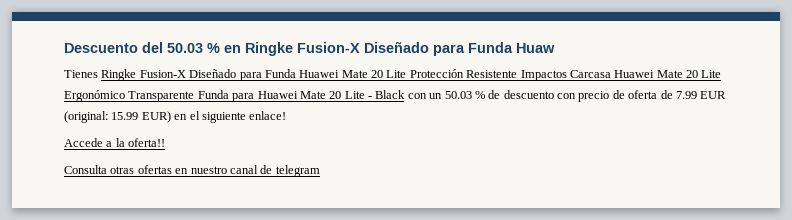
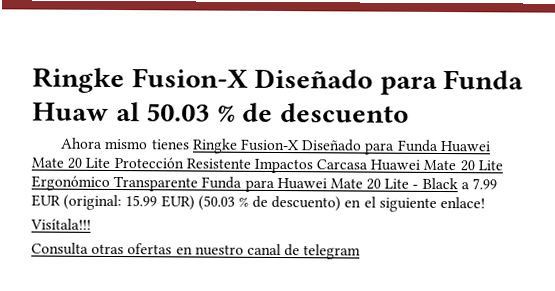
- Descuento del 50.03 % en Ringke Fusion-X Diseñado para Funda Huaw
- Tienes Ringke Fusion-X Diseñado para Funda Huawei Mate 20 Lite Protección Resistente Impactos Carcasa Huawei Mate 20 Lite Ergonómico Transparente Funda para Huawei Mate 20 Lite - Black con un 50.03 % de descuento con precio de oferta de 7.99 EUR (original: 15.99 EUR) en el siguiente enlace!
+ Ringke Fusion-X Diseñado para Funda Huaw al 50.03 % de descuento
+ Ahora mismo tienes Ringke Fusion-X Diseñado para Funda Huawei Mate 20 Lite Protección Resistente Impactos Carcasa Huawei Mate 20 Lite Ergonómico Transparente Funda para Huawei Mate 20 Lite - Black a 7.99 EUR (original: 15.99 EUR) (50.03 % de descuento) en el siguiente enlace!
- Accede a la oferta!!
+ Visítala!!!

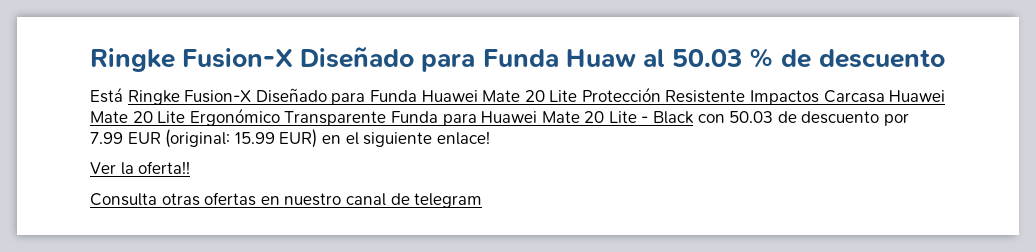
- Ahora mismo tienes Ringke Fusion-X Diseñado para Funda Huawei Mate 20 Lite Protección Resistente Impactos Carcasa Huawei Mate 20 Lite Ergonómico Transparente Funda para Huawei Mate 20 Lite - Black a 7.99 EUR (original: 15.99 EUR) (50.03 % de descuento) en el siguiente enlace!
+ Está Ringke Fusion-X Diseñado para Funda Huawei Mate 20 Lite Protección Resistente Impactos Carcasa Huawei Mate 20 Lite Ergonómico Transparente Funda para Huawei Mate 20 Lite - Black con 50.03 de descuento por 7.99 EUR (original: 15.99 EUR) en el siguiente enlace!
- Visítala!!!
+ Ver la oferta!!

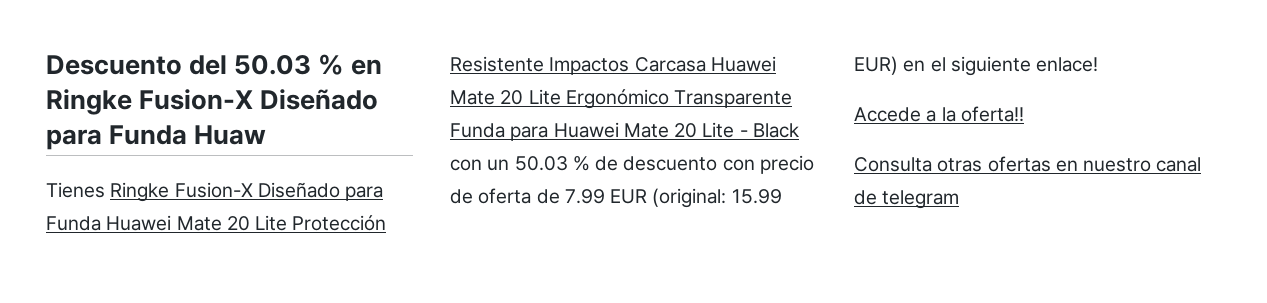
- Ringke Fusion-X Diseñado para Funda Huaw al 50.03 % de descuento
- Está Ringke Fusion-X Diseñado para Funda Huawei Mate 20 Lite Protección Resistente Impactos Carcasa Huawei Mate 20 Lite Ergonómico Transparente Funda para Huawei Mate 20 Lite - Black con 50.03 de descuento por 7.99 EUR (original: 15.99 EUR) en el siguiente enlace!
+ Descuento del 50.03 % en Ringke Fusion-X Diseñado para Funda Huaw
+ Tienes Ringke Fusion-X Diseñado para Funda Huawei Mate 20 Lite Protección Resistente Impactos Carcasa Huawei Mate 20 Lite Ergonómico Transparente Funda para Huawei Mate 20 Lite - Black con un 50.03 % de descuento con precio de oferta de 7.99 EUR (original: 15.99 EUR) en el siguiente enlace!
- Ver la oferta!!
+ Accede a la oferta!!

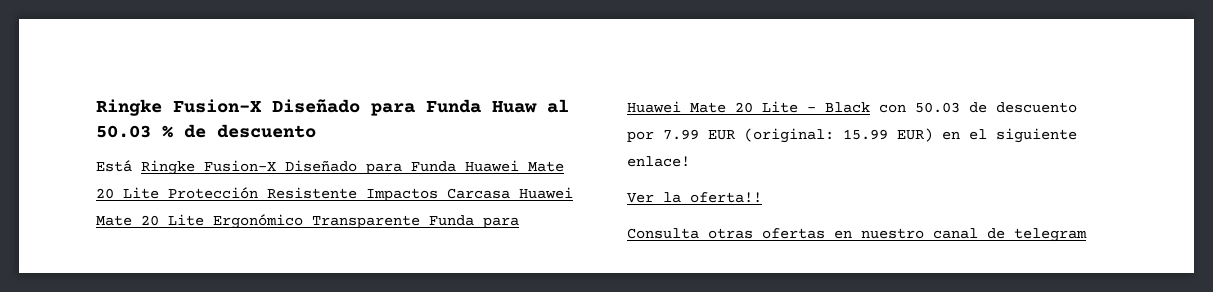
- Descuento del 50.03 % en Ringke Fusion-X Diseñado para Funda Huaw
- Tienes Ringke Fusion-X Diseñado para Funda Huawei Mate 20 Lite Protección Resistente Impactos Carcasa Huawei Mate 20 Lite Ergonómico Transparente Funda para Huawei Mate 20 Lite - Black con un 50.03 % de descuento con precio de oferta de 7.99 EUR (original: 15.99 EUR) en el siguiente enlace!
+ Ringke Fusion-X Diseñado para Funda Huaw al 50.03 % de descuento
+ Está Ringke Fusion-X Diseñado para Funda Huawei Mate 20 Lite Protección Resistente Impactos Carcasa Huawei Mate 20 Lite Ergonómico Transparente Funda para Huawei Mate 20 Lite - Black con 50.03 de descuento por 7.99 EUR (original: 15.99 EUR) en el siguiente enlace!
- Accede a la oferta!!
+ Ver la oferta!!

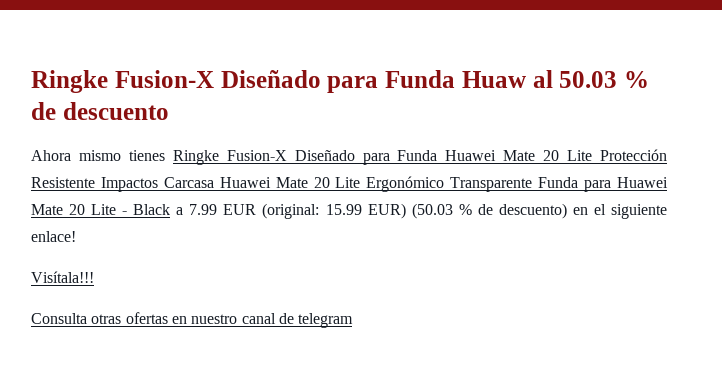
- Está Ringke Fusion-X Diseñado para Funda Huawei Mate 20 Lite Protección Resistente Impactos Carcasa Huawei Mate 20 Lite Ergonómico Transparente Funda para Huawei Mate 20 Lite - Black con 50.03 de descuento por 7.99 EUR (original: 15.99 EUR) en el siguiente enlace!
+ Ahora mismo tienes Ringke Fusion-X Diseñado para Funda Huawei Mate 20 Lite Protección Resistente Impactos Carcasa Huawei Mate 20 Lite Ergonómico Transparente Funda para Huawei Mate 20 Lite - Black a 7.99 EUR (original: 15.99 EUR) (50.03 % de descuento) en el siguiente enlace!
- Ver la oferta!!
+ Visítala!!!

